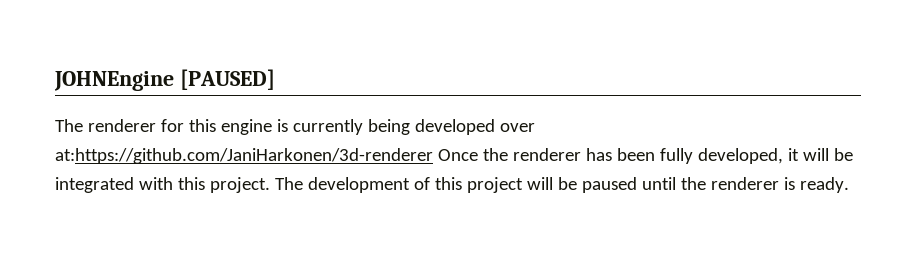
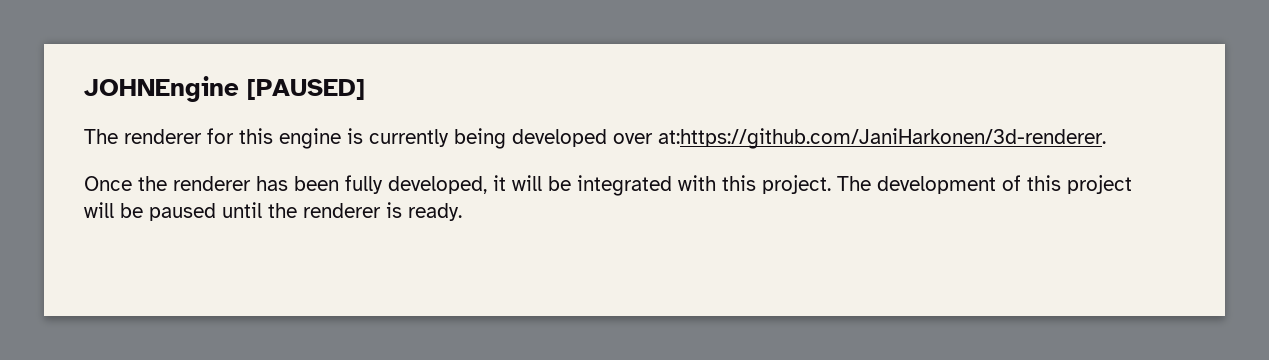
- The renderer for this engine is currently being developed over at:https://github.com/JaniHarkonen/3d-renderer Once the renderer has been fully developed, it will be integrated with this project.
+ The renderer for this engine is currently being developed over at:https://github.com/JaniHarkonen/3d-renderer.
+ Once the renderer has been fully developed, it will be integrated with this project.

